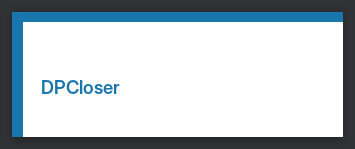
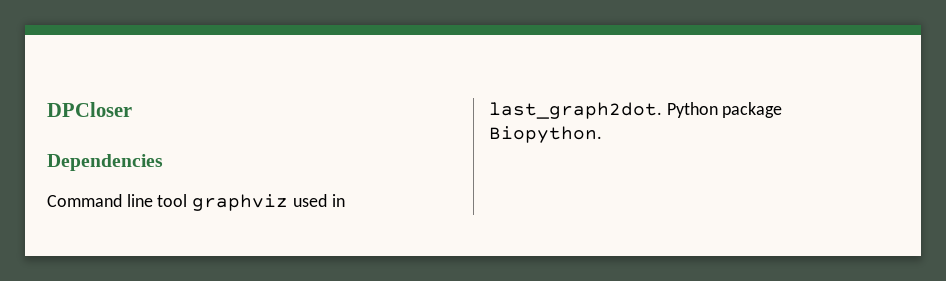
+ Dependencies
+ Command line tool graphviz used in last_graph2dot. Python package Biopython.

